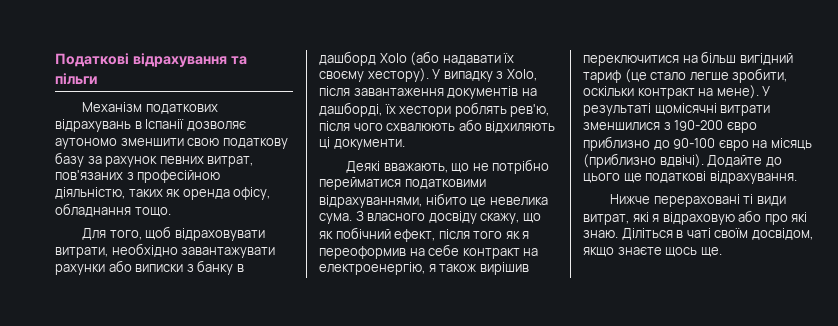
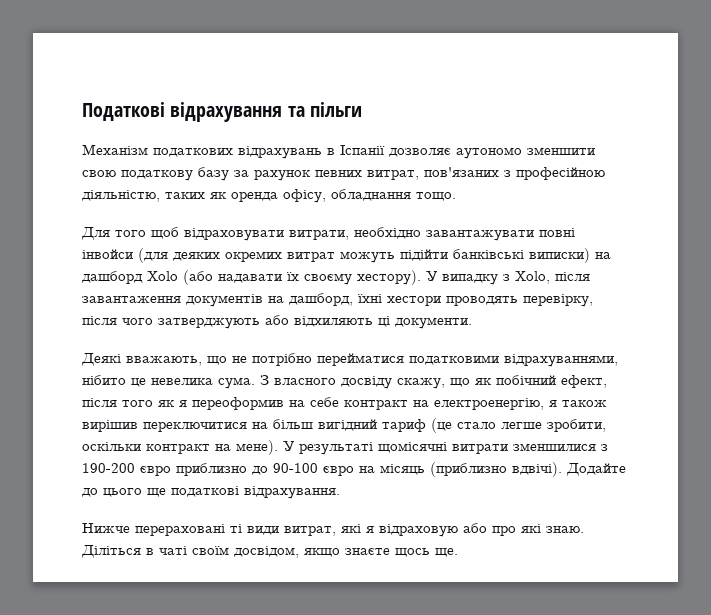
- Для того, щоб відраховувати витрати, необхідно завантажувати рахунки або виписки з банку в дашборд Xolo (або надавати їх своєму хестору).
+ Для того щоб відраховувати витрати, необхідно завантажувати повні інвойси (для деяких окремих витрат можуть підійти банківські виписки) на дашборд Xolo (або надавати їх своєму хестору).
- У випадку з Xolo, після завантаження документів на дашборді, їх хестори роблять рев'ю, після чого схвалюють або відхиляють ці документи.
+ У випадку з Xolo, після завантаження документів на дашборд, їхні хестори проводять перевірку, після чого затверджують або відхиляють ці документи.

